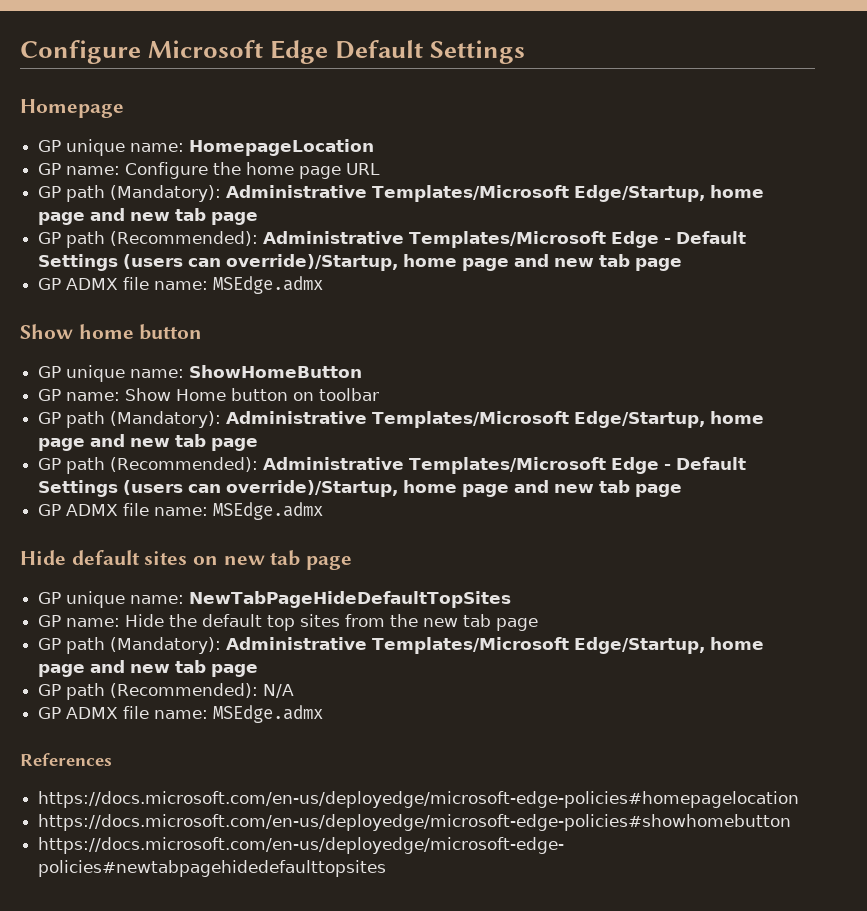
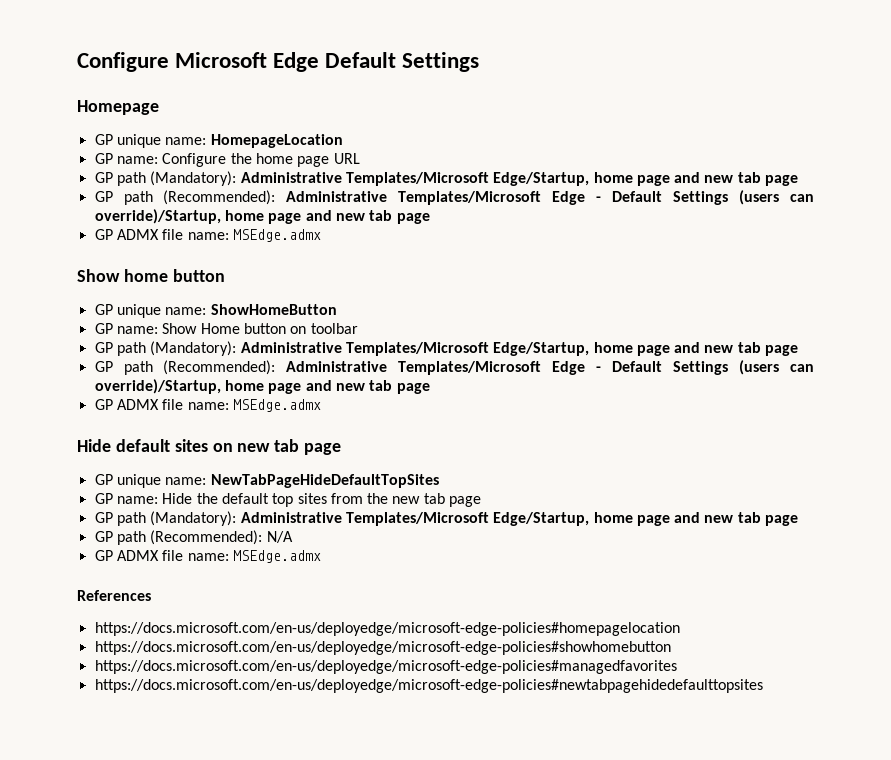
+ https://docs.microsoft.com/en-us/deployedge/microsoft-edge-policies#managedfavorites

